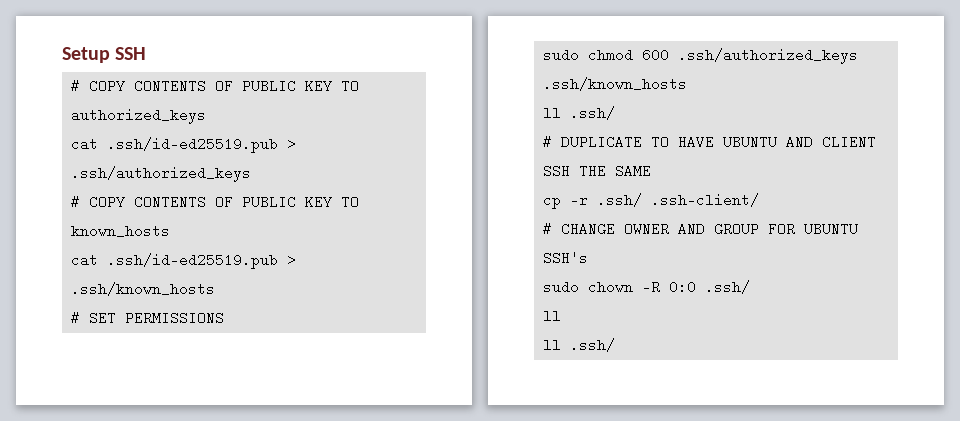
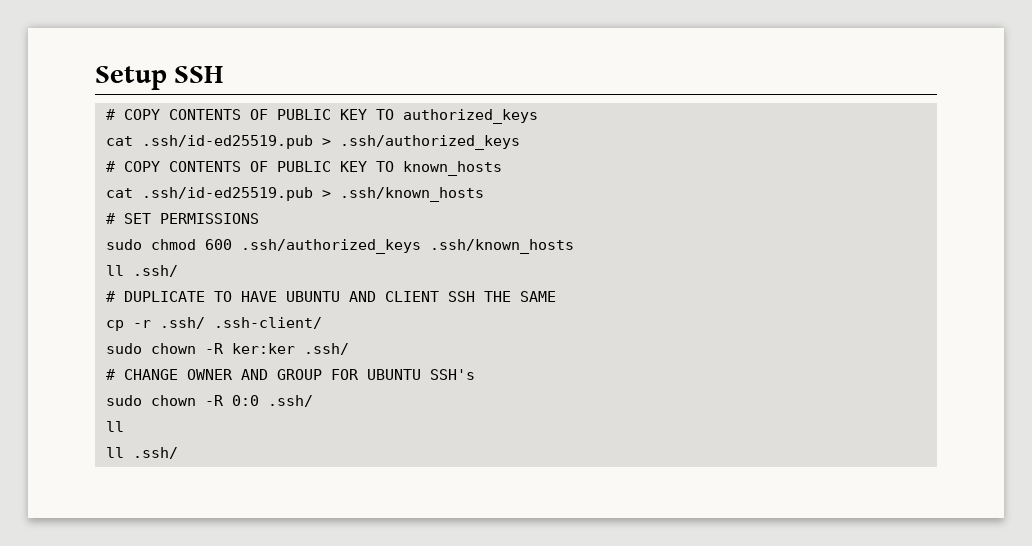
+ sudo chown -R ker:ker .ssh/

